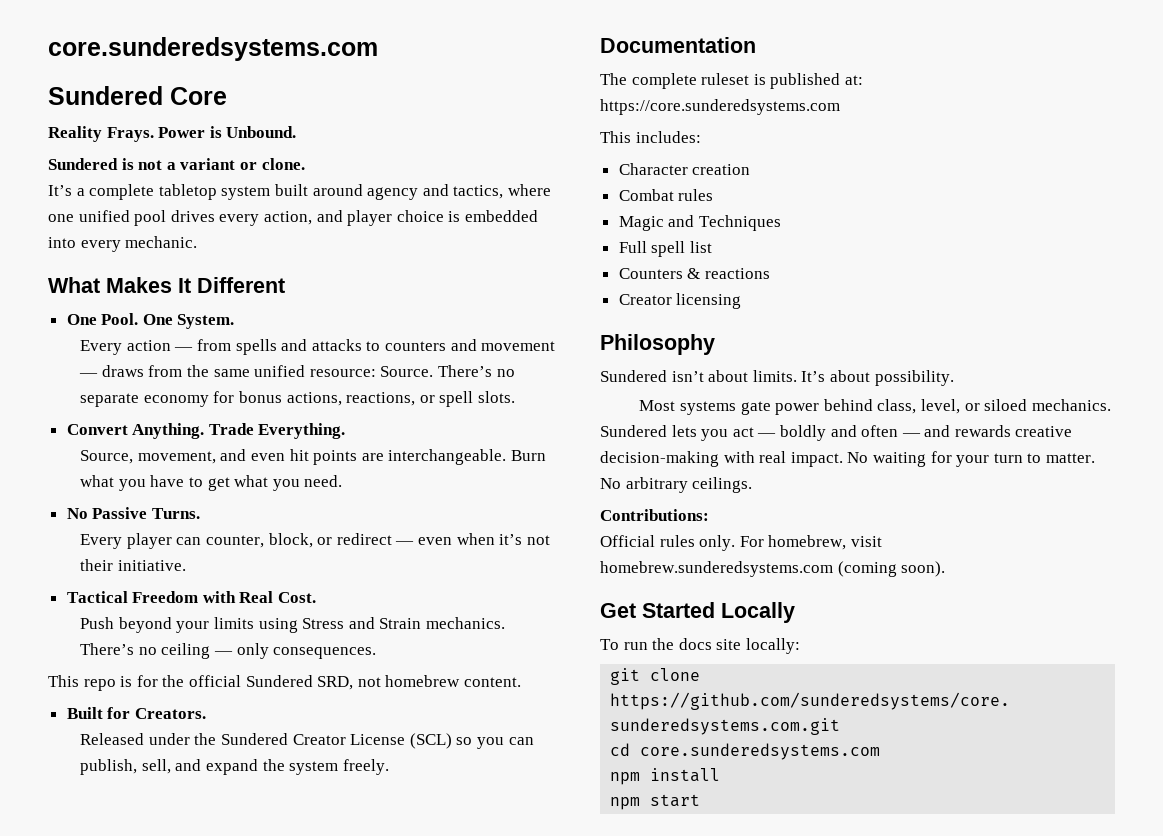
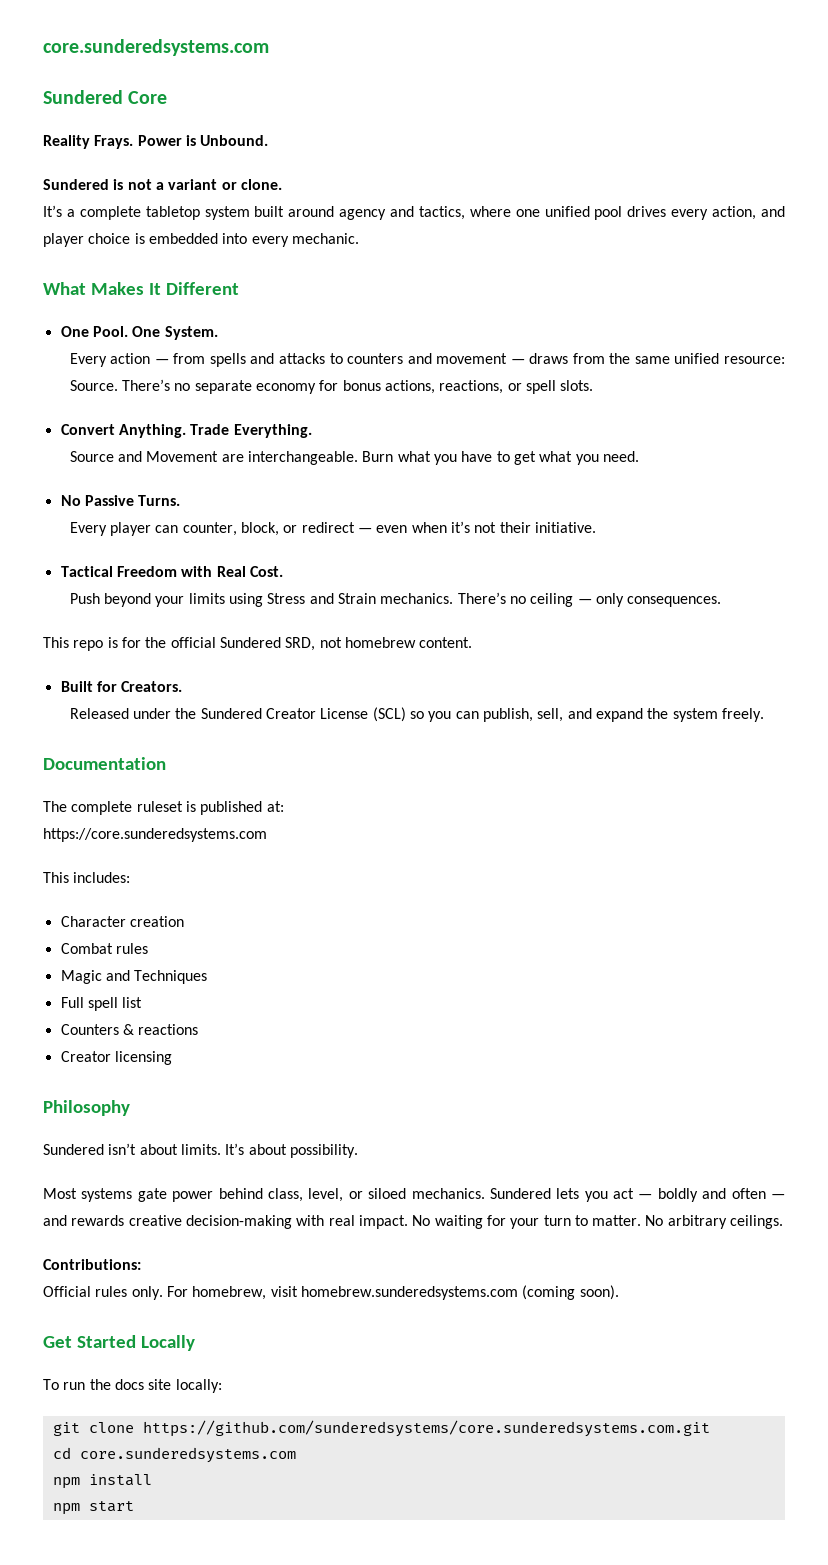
- Source, movement, and even hit points are interchangeable.
+ Source and Movement are interchangeable.

